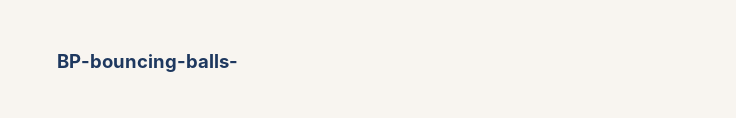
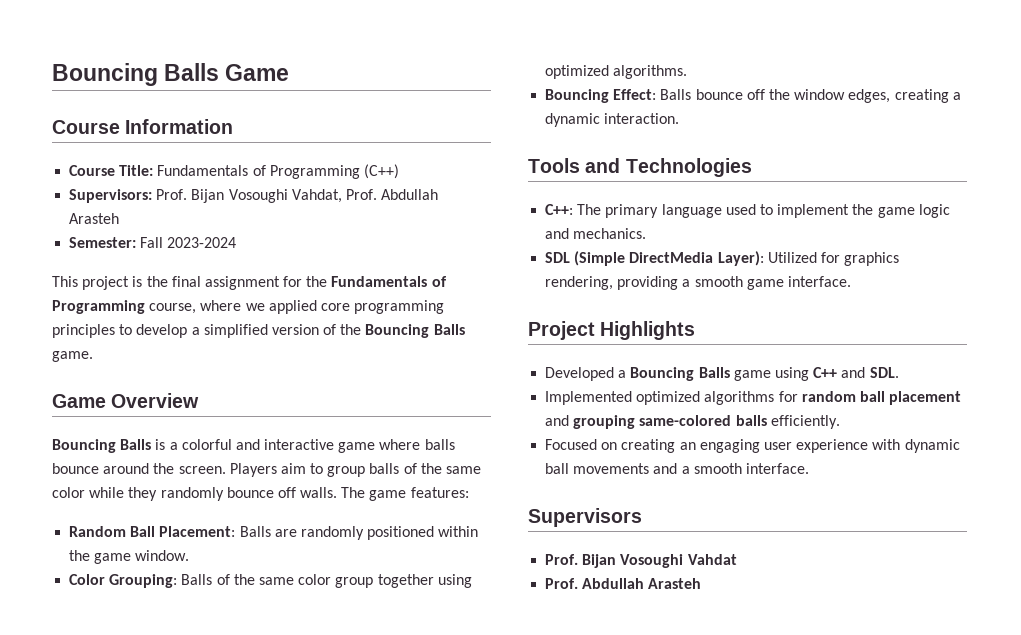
- BP-bouncing-balls-
+ Bouncing Balls Game
+ Course Information
+ Course Title: Fundamentals of Programming (C++)
+ Supervisors: Prof. Bijan Vosoughi Vahdat, Prof. Abdullah Arasteh
+ Semester: Fall 2023-2024
+ This project is the final assignment for the Fundamentals of Programming course, where we applied core programming principles to develop a simplified version of the Bouncing Balls game.
+ Game Overview
+ Bouncing Balls is a colorful and interactive game where balls bounce around the screen. Players aim to group balls of the same color while they randomly bounce off walls. The game features:
+ Random Ball Placement: Balls are randomly positioned within the game window.
+ Color Grouping: Balls of the same color group together using optimized algorithms.
+ Bouncing Effect: Balls bounce off the window edges, creating a dynamic interaction.
+ Tools and Technologies
+ C++: The primary language used to implement the game logic and mechanics.
+ SDL (Simple DirectMedia Layer): Utilized for graphics rendering, providing a smooth game interface.
+ Project Highlights
+ Developed a Bouncing Balls game using C++ and SDL.
+ Implemented optimized algorithms for random ball placement and grouping same-colored balls efficiently.
+ Focused on creating an engaging user experience with dynamic ball movements and a smooth interface.
+ Supervisors
+ Prof. Bijan Vosoughi Vahdat
+ Prof. Abdullah Arasteh

